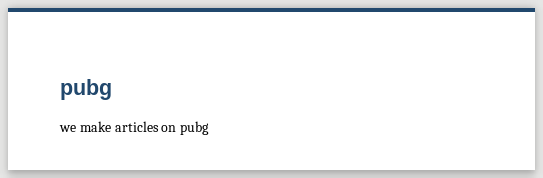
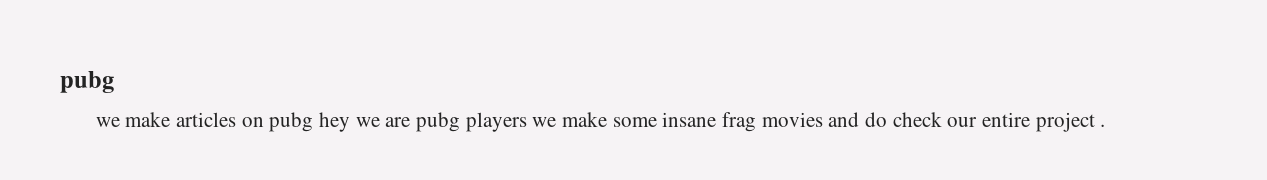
- we make articles on pubg
+ we make articles on pubg hey we are pubg players we make some insane frag movies and do check our entire project .

